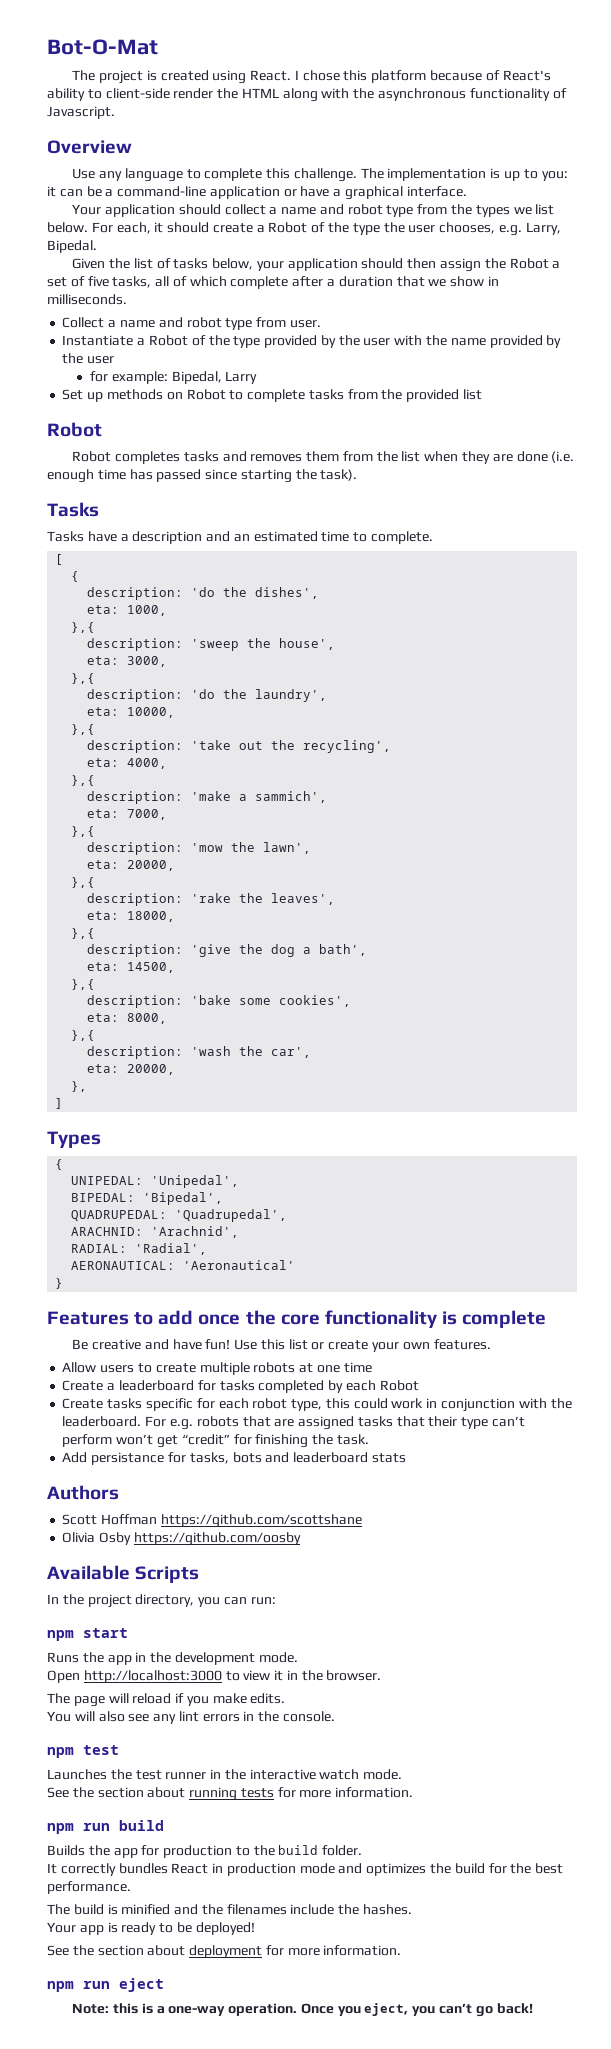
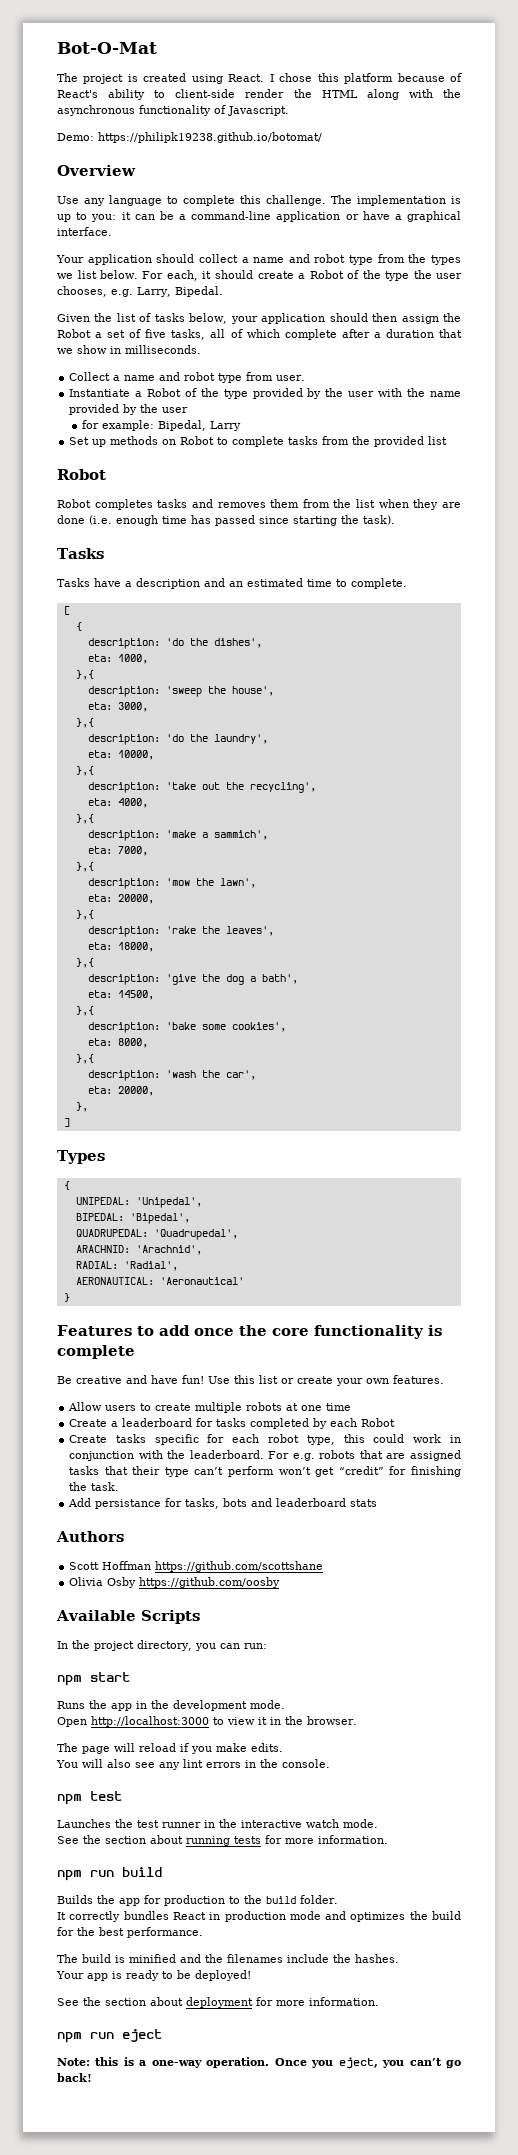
+ Demo: https://philipk19238.github.io/botomat/

